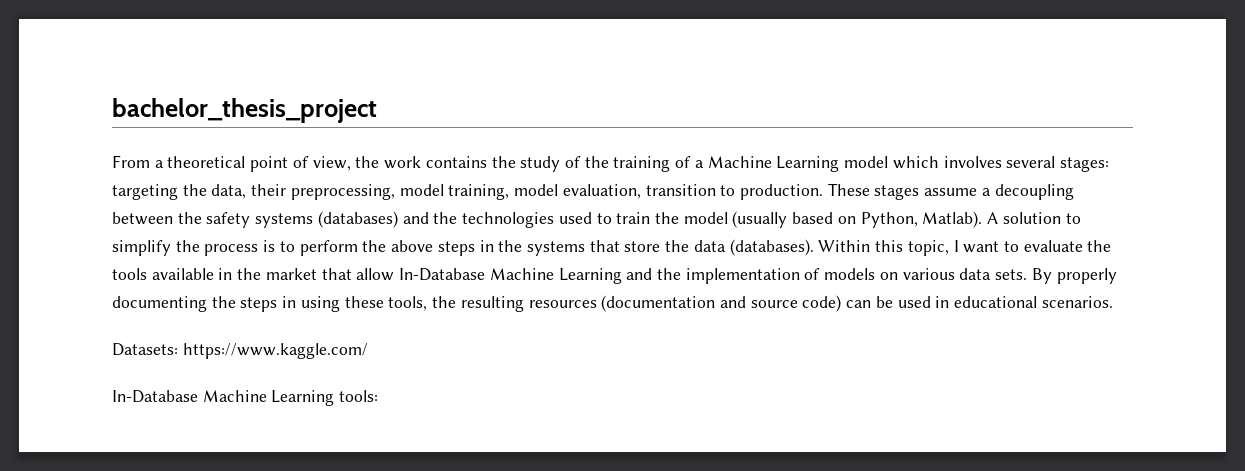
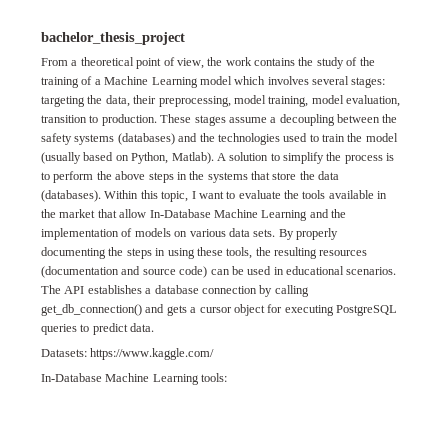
+ The API establishes a database connection by calling get_db_connection() and gets a cursor object for executing PostgreSQL queries to predict data.

